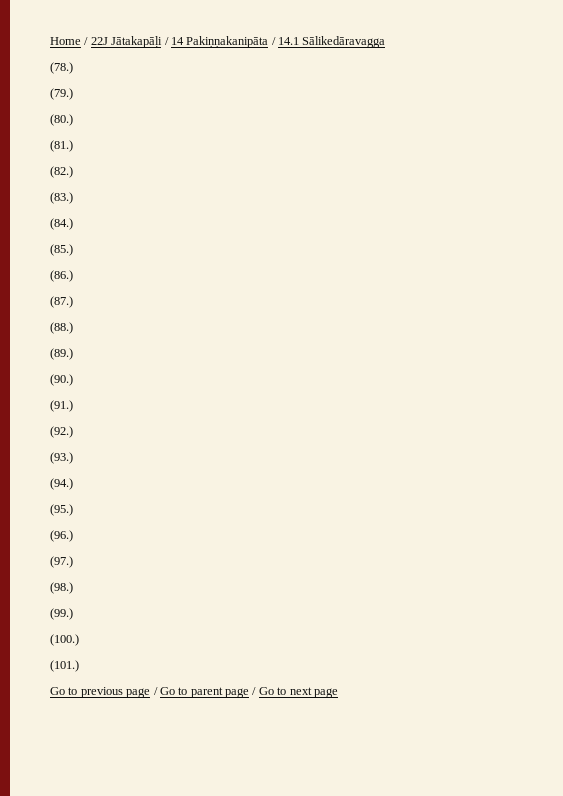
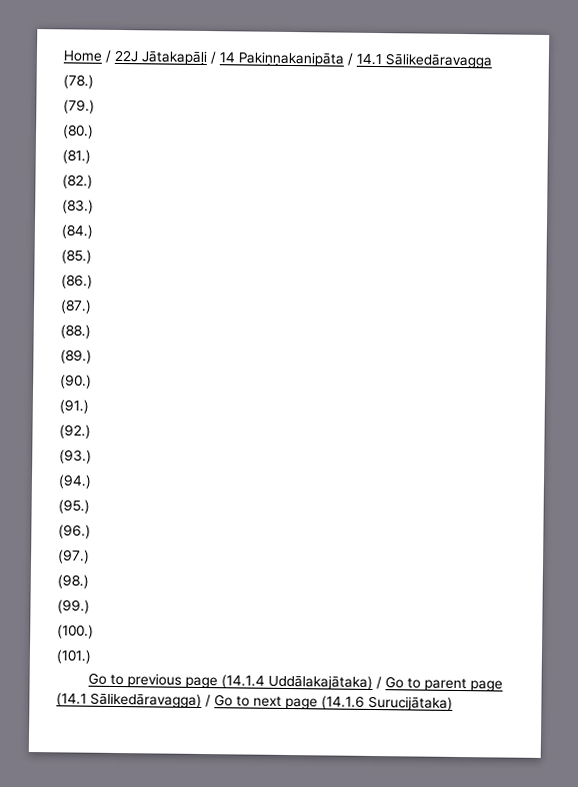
- Go to previous page / Go to parent page / Go to next page
+ Go to previous page (14.1.4 Uddālakajātaka) / Go to parent page (14.1 Sālikedāravagga) / Go to next page (14.1.6 Surucijātaka)

